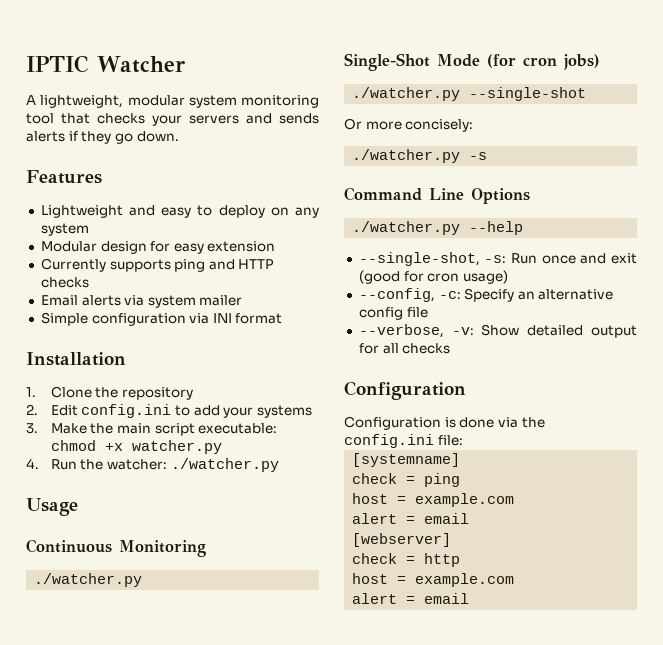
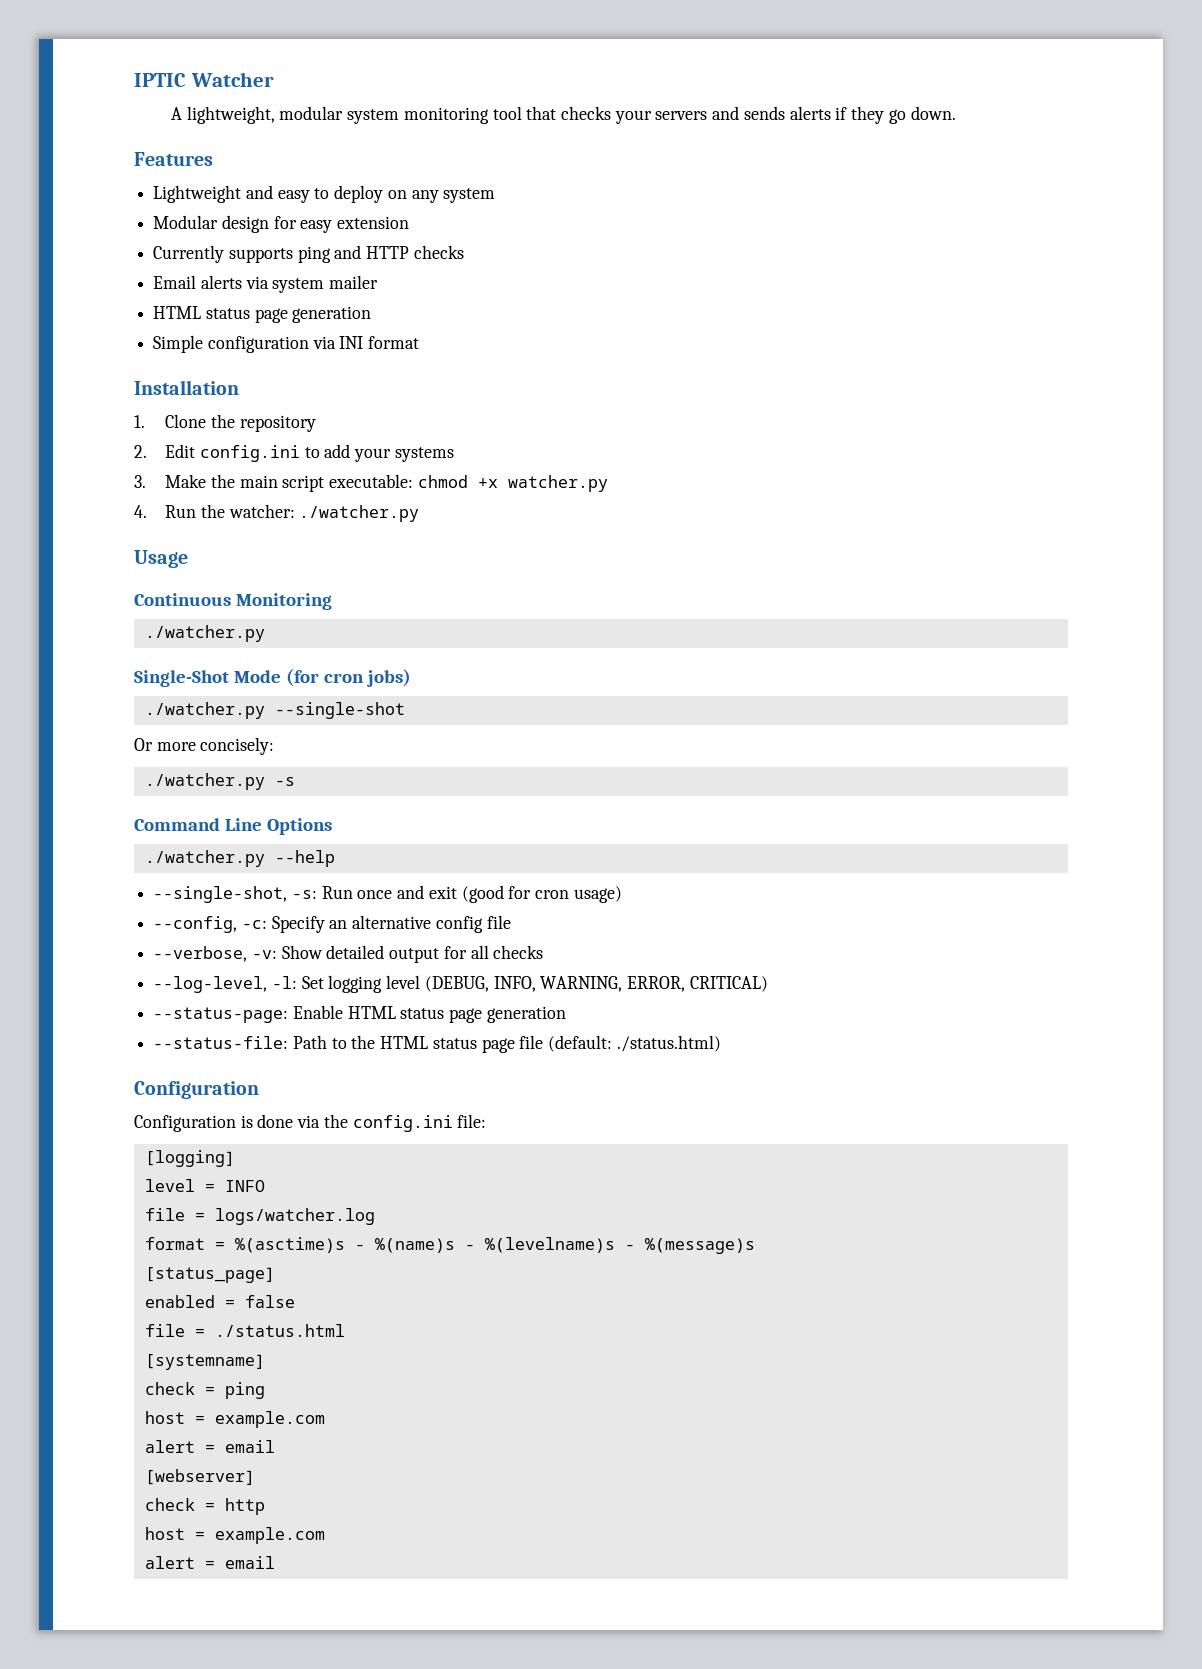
  Email alerts via system mailer
+ HTML status page generation
+ --log-level, -l: Set logging level (DEBUG, INFO, WARNING, ERROR, CRITICAL)
+ --status-page: Enable HTML status page generation
+ --status-file: Path to the HTML status page file (default: ./status.html)
+ [logging]
+ level = INFO
+ file = logs/watcher.log
+ format = %(asctime)s - %(name)s - %(levelname)s - %(message)s
+ [status_page]
+ enabled = false
+ file = ./status.html

